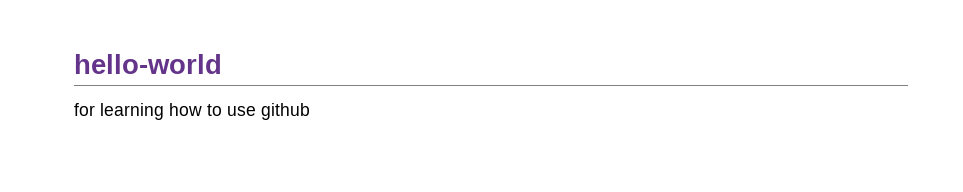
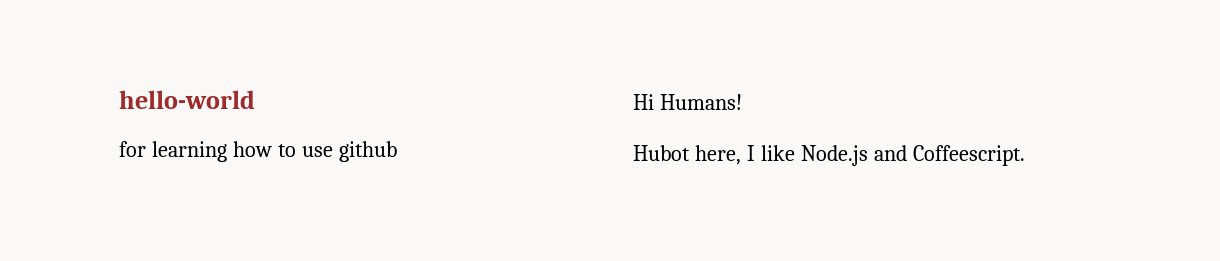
+ Hi Humans!
+ Hubot here, I like Node.js and Coffeescript.

